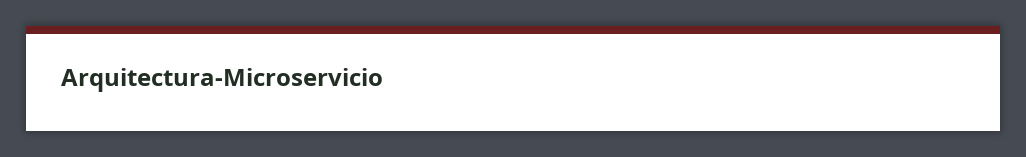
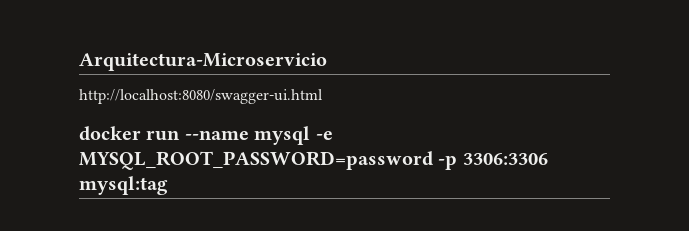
+ http://localhost:8080/swagger-ui.html
+ docker run --name mysql -e MYSQL_ROOT_PASSWORD=password -p 3306:3306 mysql:tag

